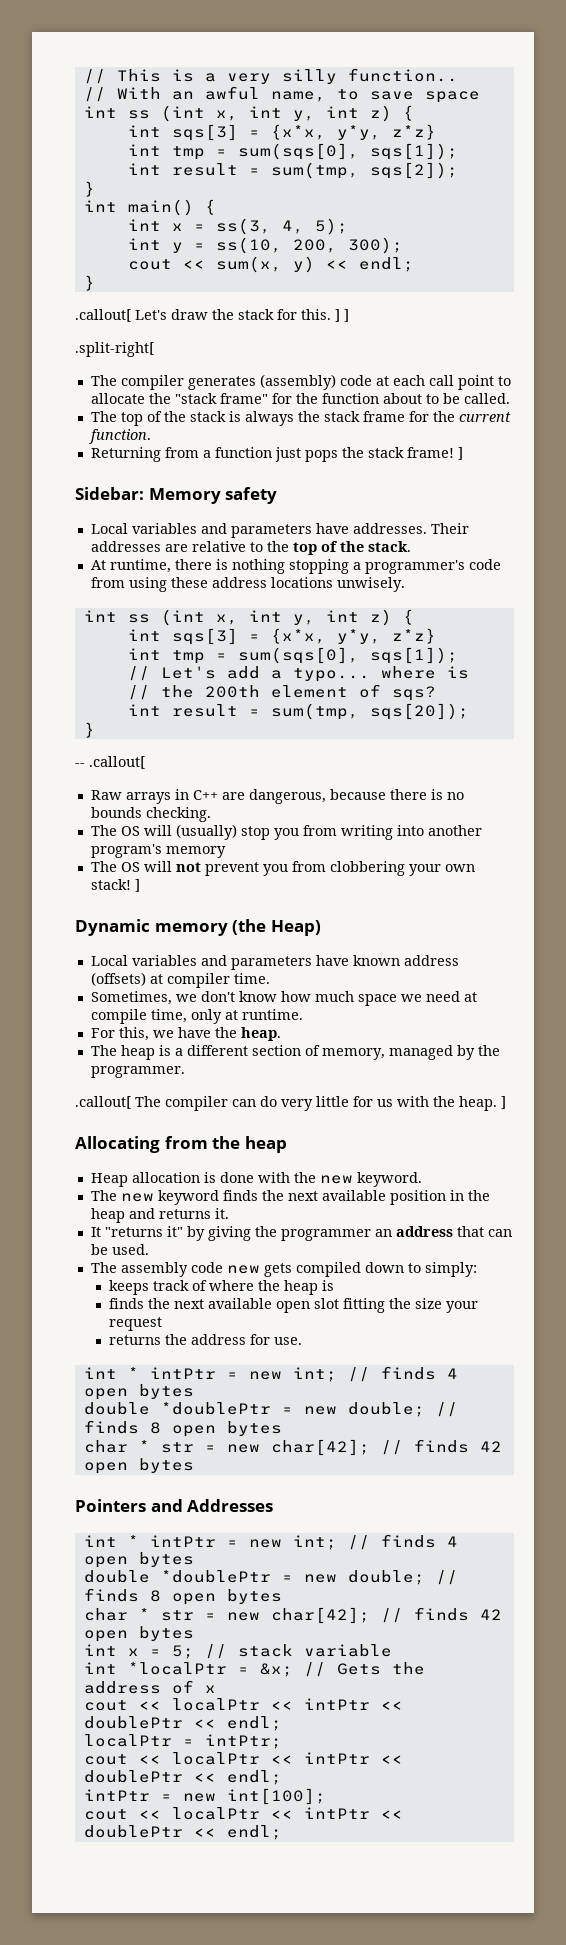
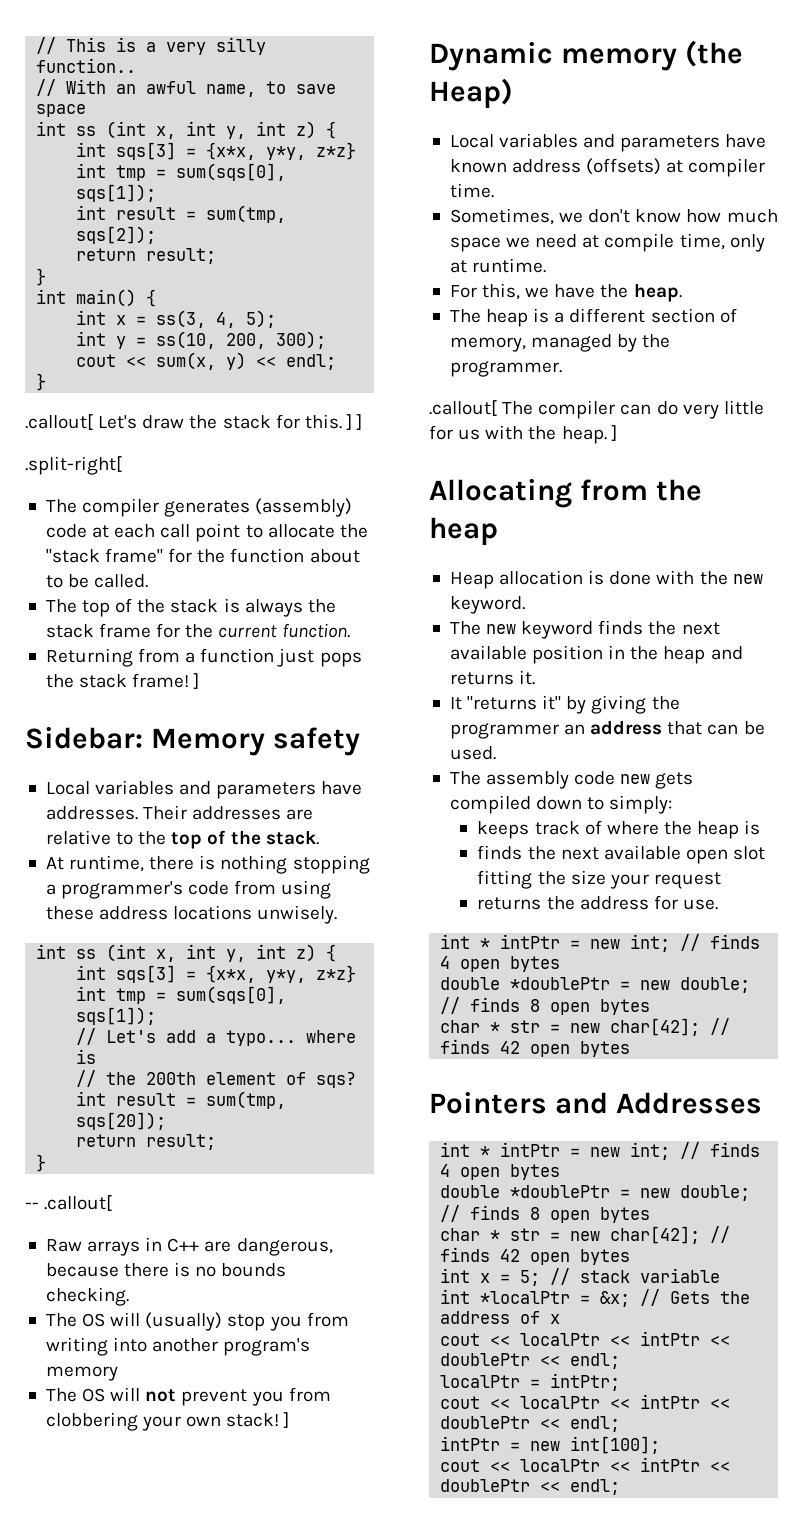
  int result = sum(tmp, sqs[2]);
+ return result;
  int result = sum(tmp, sqs[20]);
+ return result;

